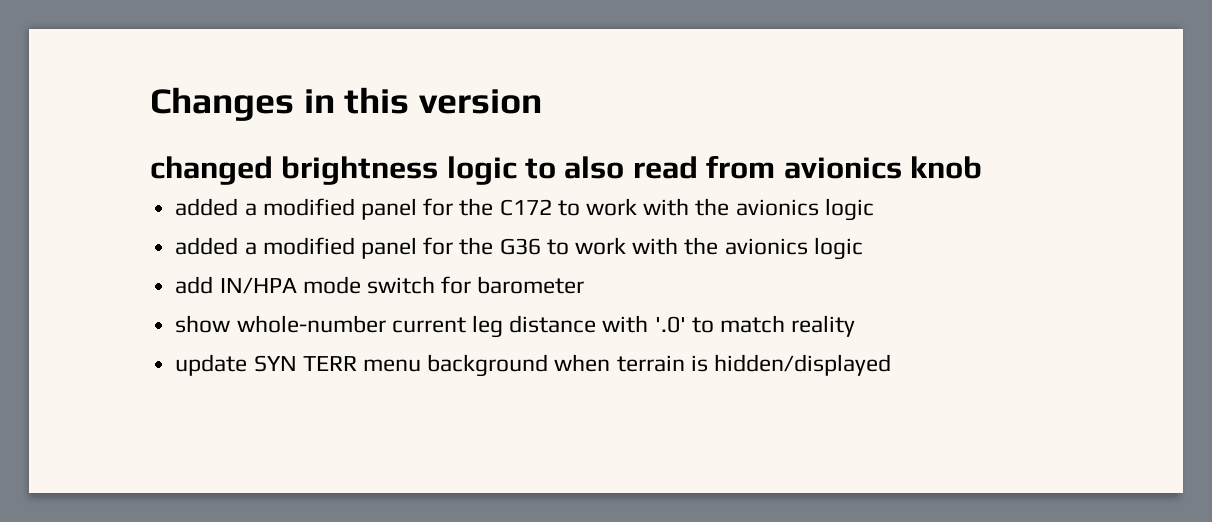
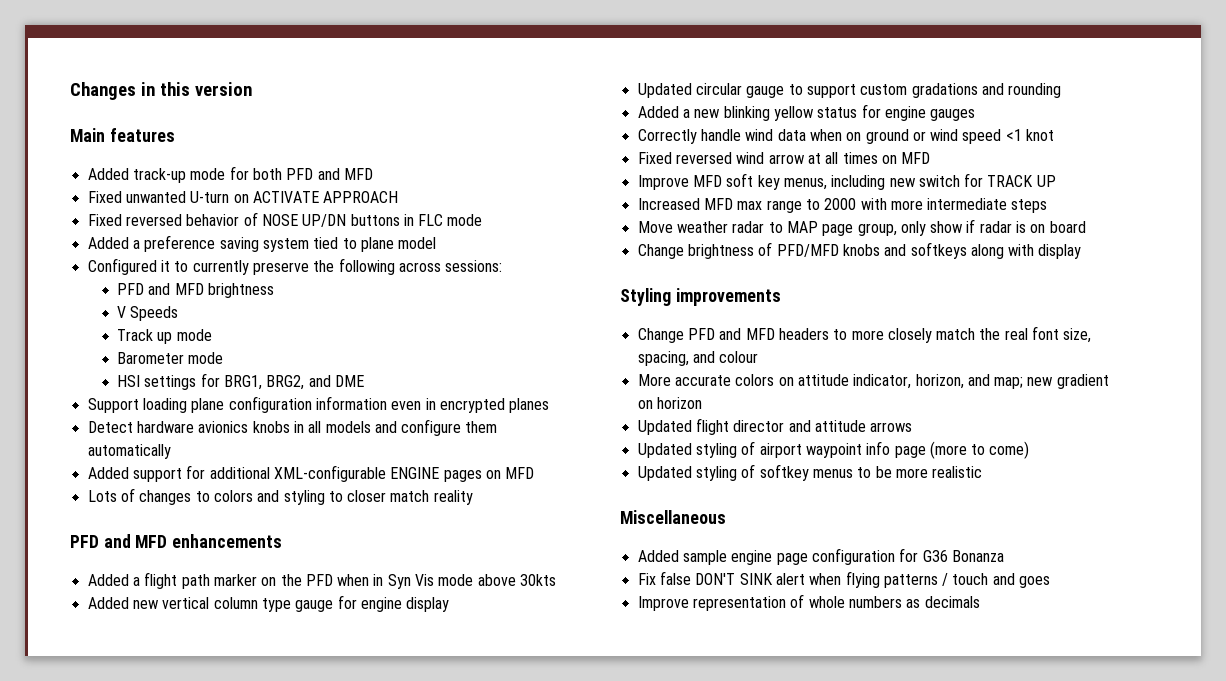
- changed brightness logic to also read from avionics knob
- added a modified panel for the C172 to work with the avionics logic
- added a modified panel for the G36 to work with the avionics logic
- add IN/HPA mode switch for barometer
- show whole-number current leg distance with '.0' to match reality
- update SYN TERR menu background when terrain is hidden/displayed
+ Main features
+ Added track-up mode for both PFD and MFD
+ Fixed unwanted U-turn on ACTIVATE APPROACH
+ Fixed reversed behavior of NOSE UP/DN buttons in FLC mode
+ Added a preference saving system tied to plane model
+ Configured it to currently preserve the following across sessions:
+ PFD and MFD brightness
+ V Speeds
+ Track up mode
+ Barometer mode
+ HSI settings for BRG1, BRG2, and DME
+ Support loading plane configuration information even in encrypted planes
+ Detect hardware avionics knobs in all models and configure them automatically
+ Added support for additional XML-configurable ENGINE pages on MFD
+ Lots of changes to colors and styling to closer match reality
+ PFD and MFD enhancements
+ Added a flight path marker on the PFD when in Syn Vis mode above 30kts
+ Added new vertical column type gauge for engine display
+ Updated circular gauge to support custom gradations and rounding
+ Added a new blinking yellow status for engine gauges
+ Correctly handle wind data when on ground or wind speed <1 knot
+ Fixed reversed wind arrow at all times on MFD
+ Improve MFD soft key menus, including new switch for TRACK UP
+ Increased MFD max range to 2000 with more intermediate steps
+ Move weather radar to MAP page group, only show if radar is on board
+ Change brightness of PFD/MFD knobs and softkeys along with display
+ Styling improvements
+ Change PFD and MFD headers to more closely match the real font size, spacing, and colour
+ More accurate colors on attitude indicator, horizon, and map; new gradient on horizon
+ Updated flight director and attitude arrows
+ Updated styling of airport waypoint info page (more to come)
+ Updated styling of softkey menus to be more realistic
+ Miscellaneous
+ Added sample engine page configuration for G36 Bonanza
+ Fix false DON'T SINK alert when flying patterns / touch and goes
+ Improve representation of whole numbers as decimals

